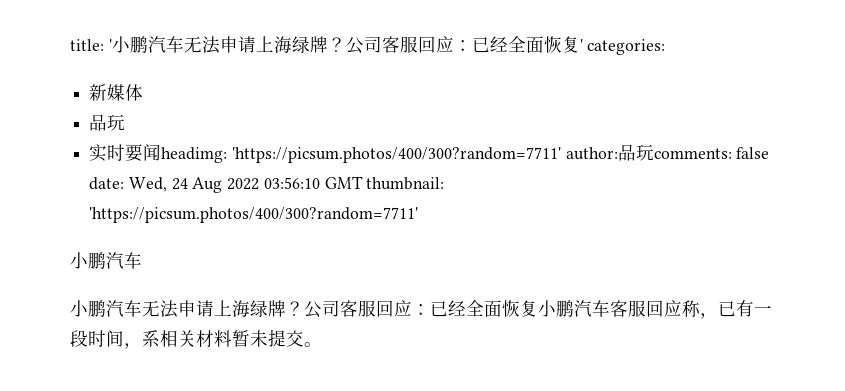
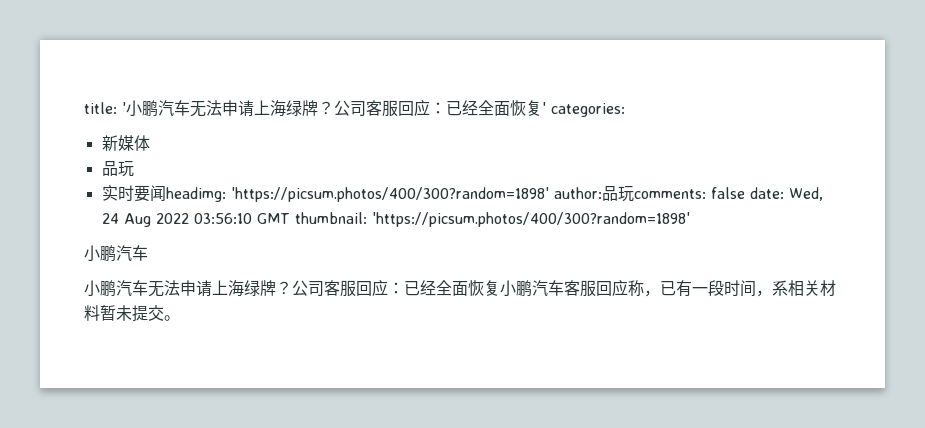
- 实时要闻headimg: 'https://picsum.photos/400/300?random=7711' author:品玩comments: false date: Wed, 24 Aug 2022 03:56:10 GMT thumbnail: 'https://picsum.photos/400/300?random=7711'
+ 实时要闻headimg: 'https://picsum.photos/400/300?random=1898' author:品玩comments: false date: Wed, 24 Aug 2022 03:56:10 GMT thumbnail: 'https://picsum.photos/400/300?random=1898'

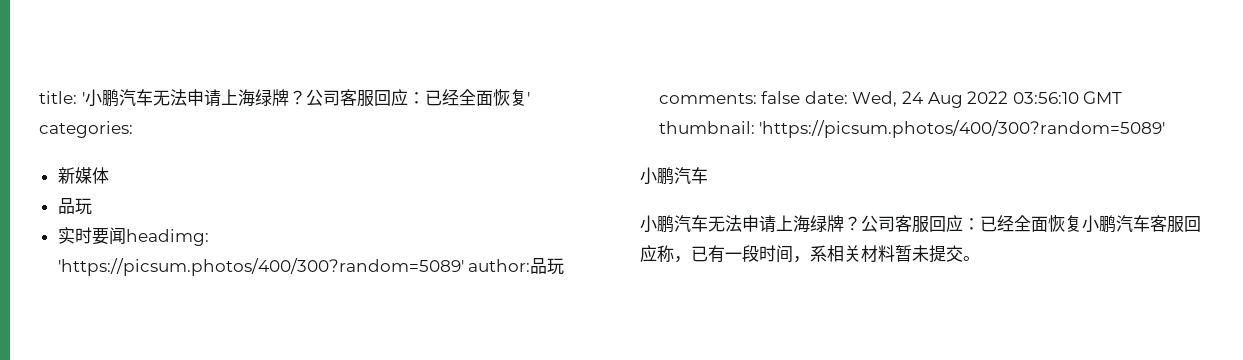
- 实时要闻headimg: 'https://picsum.photos/400/300?random=1898' author:品玩comments: false date: Wed, 24 Aug 2022 03:56:10 GMT thumbnail: 'https://picsum.photos/400/300?random=1898'
+ 实时要闻headimg: 'https://picsum.photos/400/300?random=5089' author:品玩comments: false date: Wed, 24 Aug 2022 03:56:10 GMT thumbnail: 'https://picsum.photos/400/300?random=5089'

